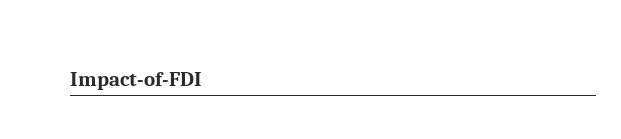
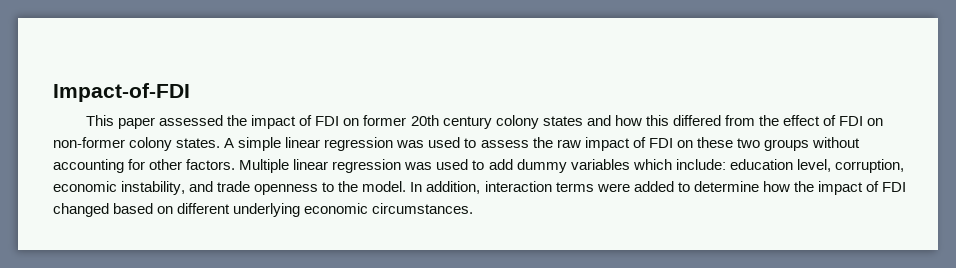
+ This paper assessed the impact of FDI on former 20th century colony states and how this differed from the effect of FDI on non-former colony states. A simple linear regression was used to assess the raw impact of FDI on these two groups without accounting for other factors. Multiple linear regression was used to add dummy variables which include: education level, corruption, economic instability, and trade openness to the model. In addition, interaction terms were added to determine how the impact of FDI changed based on different underlying economic circumstances.

